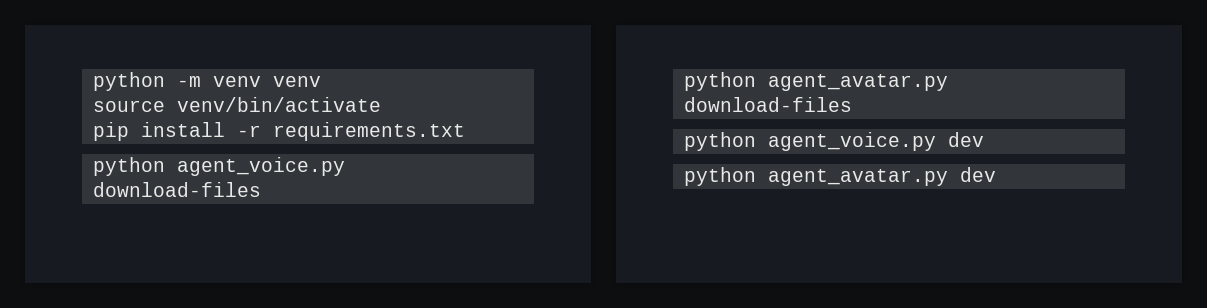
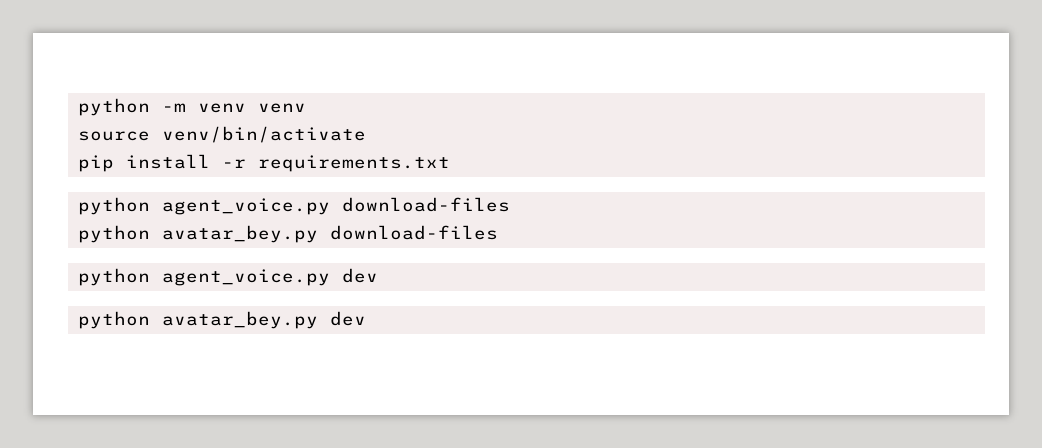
- python agent_avatar.py download-files
+ python avatar_bey.py download-files
- python agent_avatar.py dev
+ python avatar_bey.py dev

